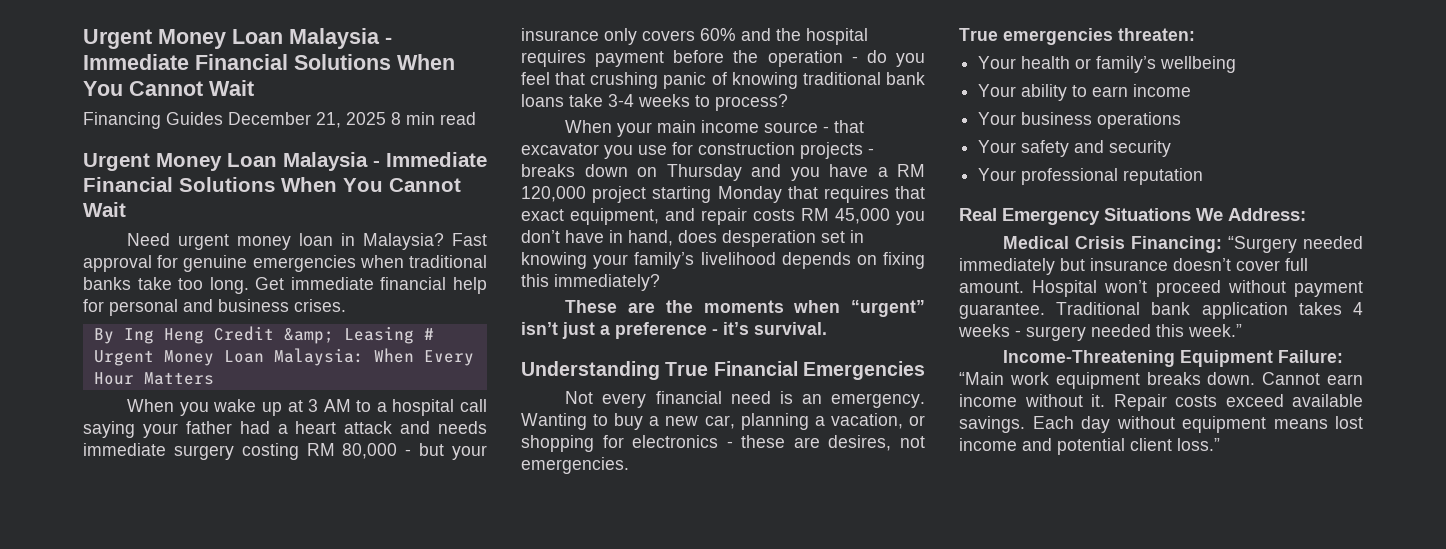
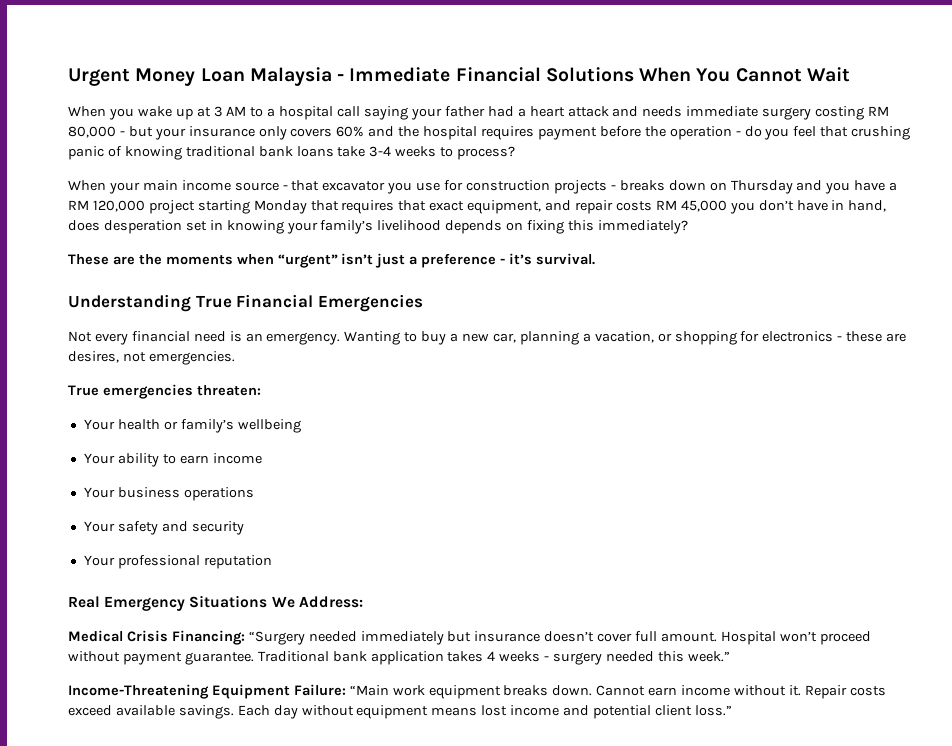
- Financing Guides December 21, 2025 8 min read
- Urgent Money Loan Malaysia - Immediate Financial Solutions When You Cannot Wait
- Need urgent money loan in Malaysia? Fast approval for genuine emergencies when traditional banks take too long. Get immediate financial help for personal and business crises.
- By Ing Heng Credit &amp; Leasing # Urgent Money Loan Malaysia: When Every Hour Matters

